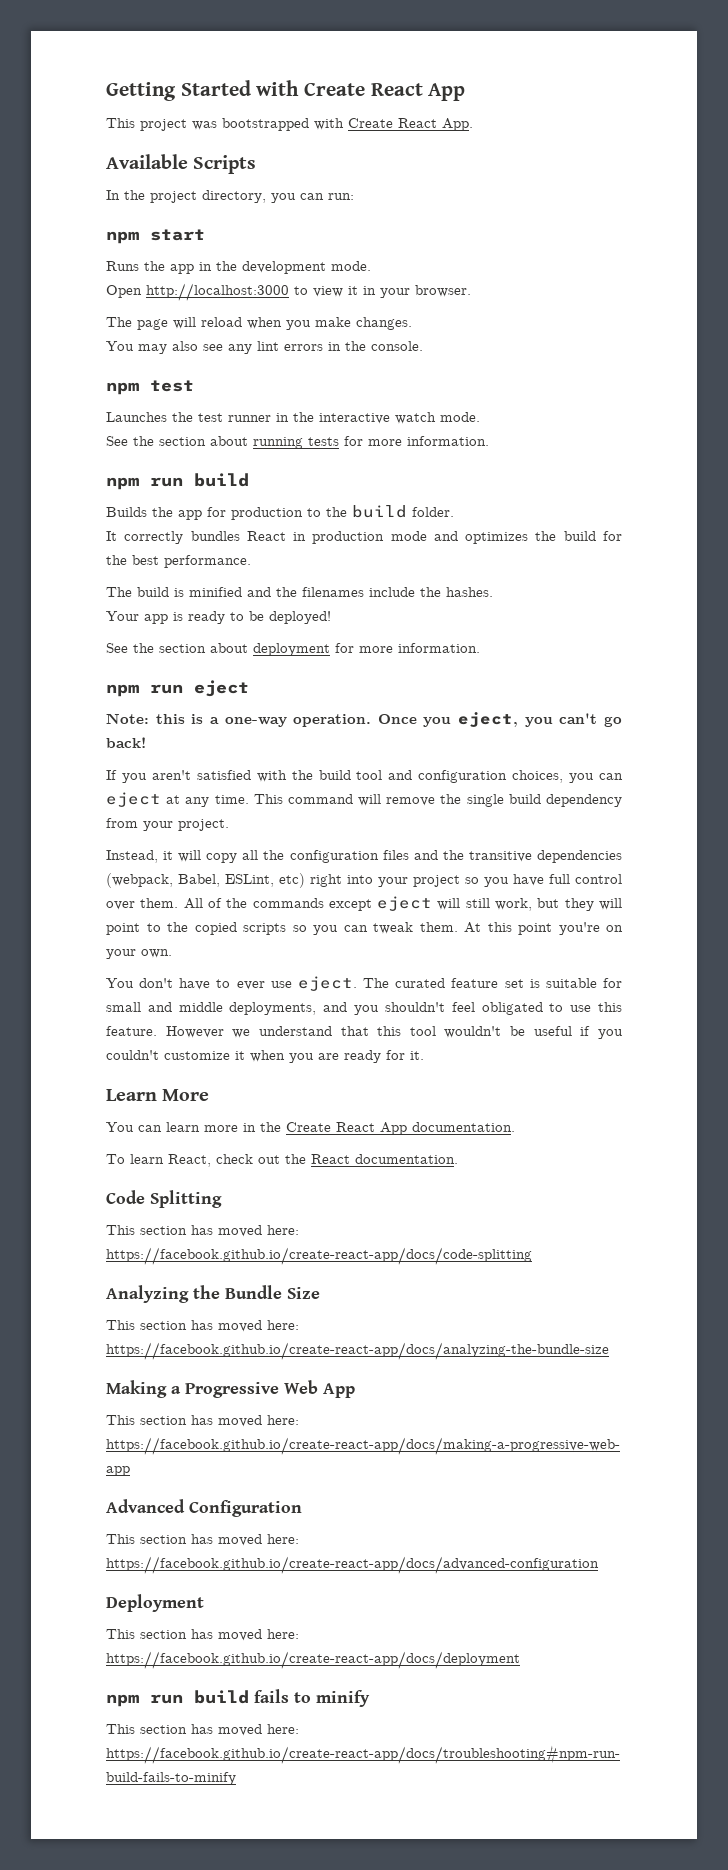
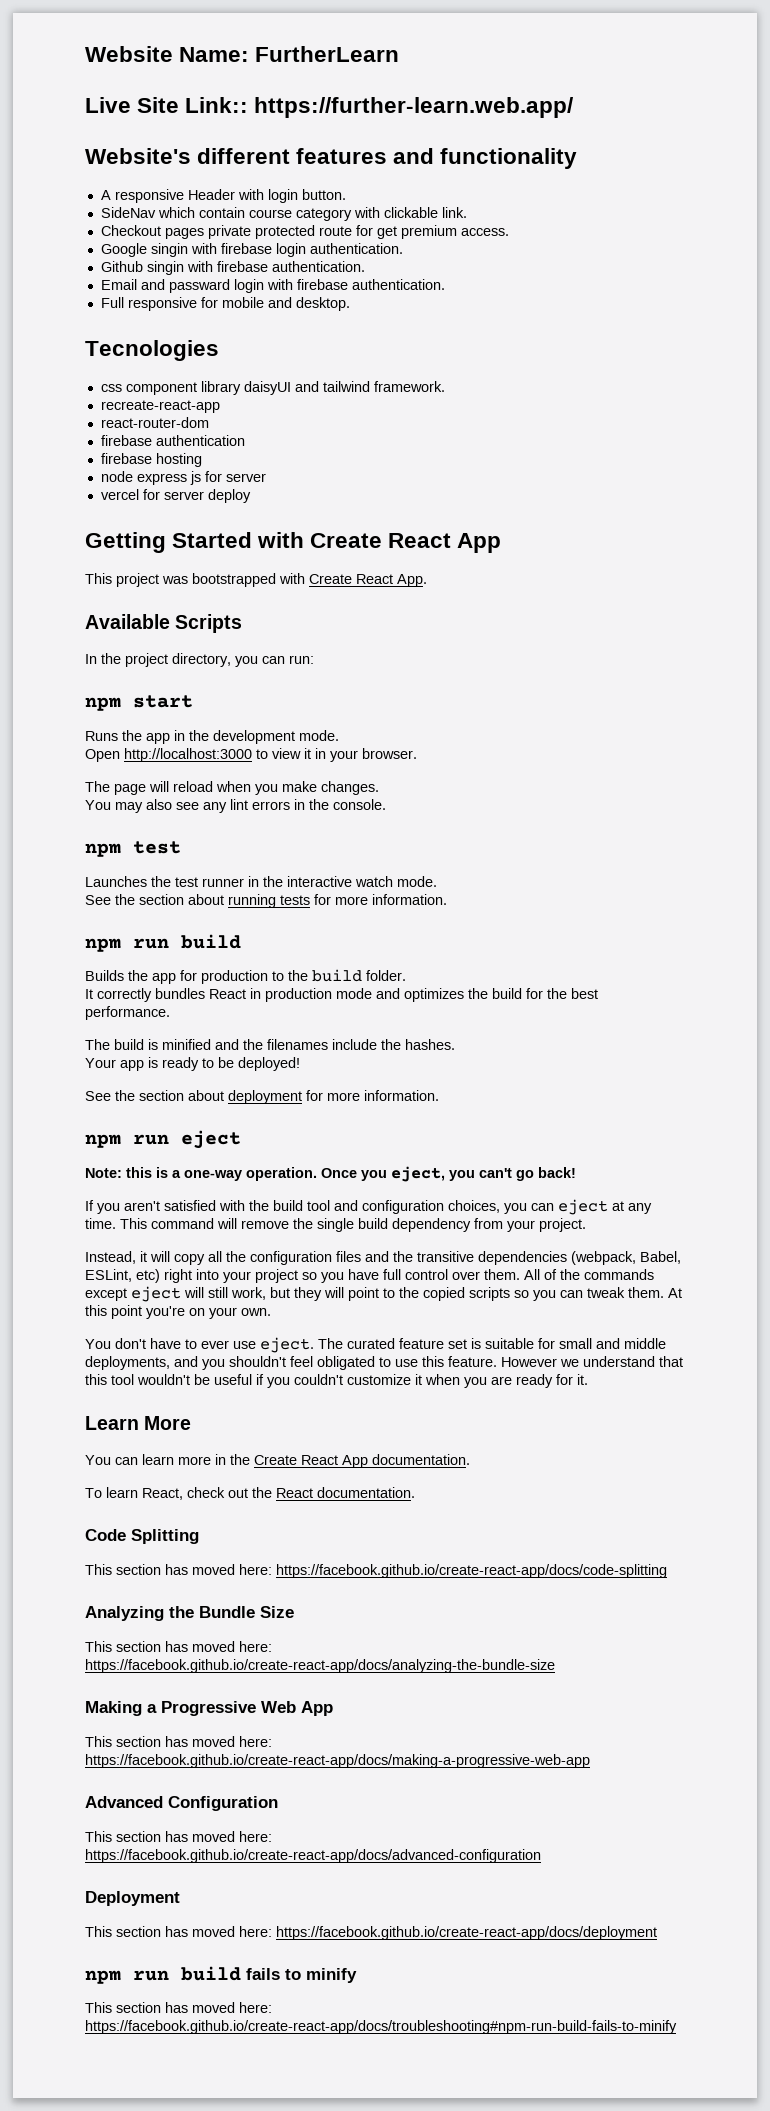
+ Website Name: FurtherLearn
+ Live Site Link:: https://further-learn.web.app/
+ Website's different features and functionality
+ A responsive Header with login button.
+ SideNav which contain course category with clickable link.
+ Checkout pages private protected route for get premium access.
+ Google singin with firebase login authentication.
+ Github singin with firebase authentication.
+ Email and passward login with firebase authentication.
+ Full responsive for mobile and desktop.
+ Tecnologies
+ css component library daisyUI and tailwind framework.
+ recreate-react-app
+ react-router-dom
+ firebase authentication
+ firebase hosting
+ node express js for server
+ vercel for server deploy

